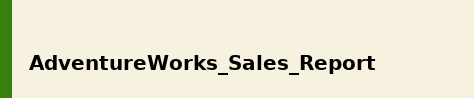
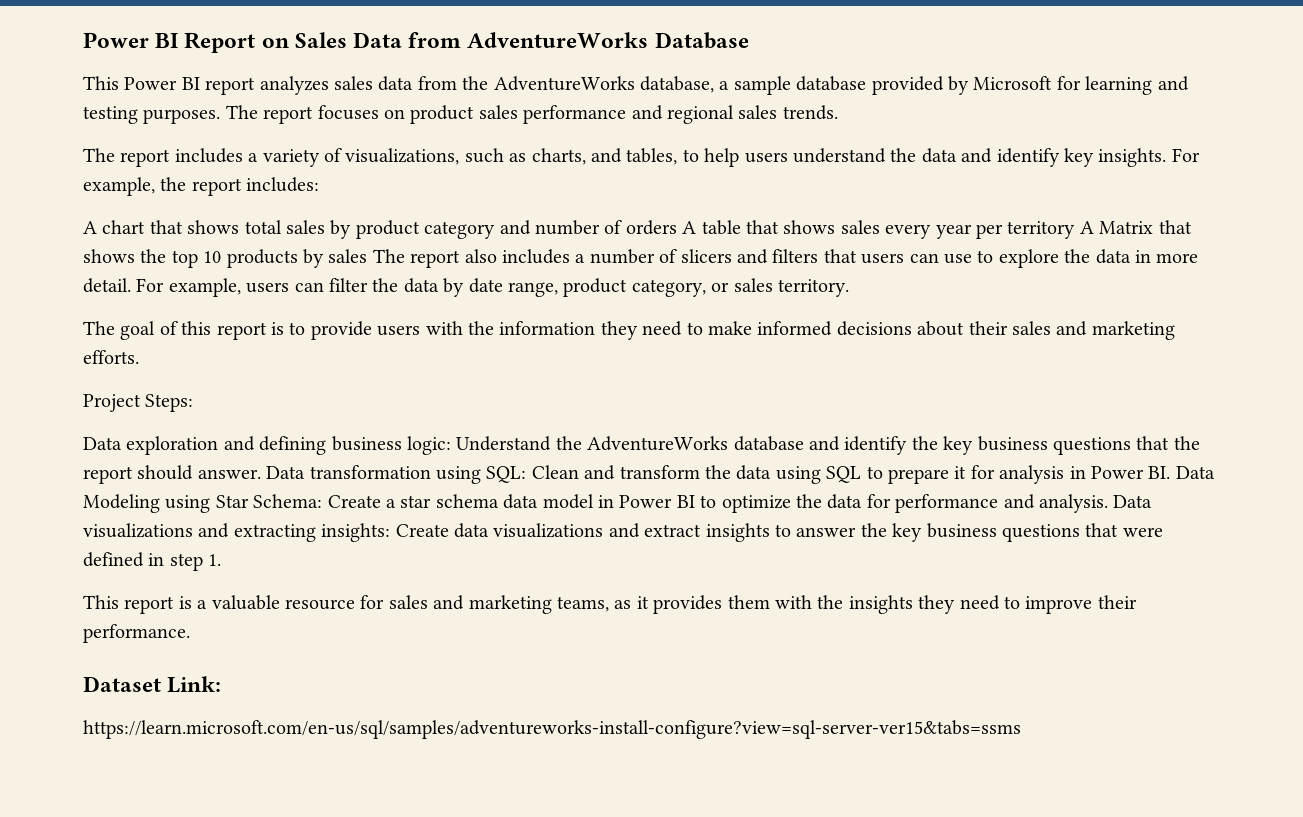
- AdventureWorks_Sales_Report
+ Power BI Report on Sales Data from AdventureWorks Database
+ This Power BI report analyzes sales data from the AdventureWorks database, a sample database provided by Microsoft for learning and testing purposes. The report focuses on product sales performance and regional sales trends.
+ The report includes a variety of visualizations, such as charts, and tables, to help users understand the data and identify key insights. For example, the report includes:
+ A chart that shows total sales by product category and number of orders A table that shows sales every year per territory A Matrix that shows the top 10 products by sales The report also includes a number of slicers and filters that users can use to explore the data in more detail. For example, users can filter the data by date range, product category, or sales territory.
+ The goal of this report is to provide users with the information they need to make informed decisions about their sales and marketing efforts.
+ Project Steps:
+ Data exploration and defining business logic: Understand the AdventureWorks database and identify the key business questions that the report should answer. Data transformation using SQL: Clean and transform the data using SQL to prepare it for analysis in Power BI. Data Modeling using Star Schema: Create a star schema data model in Power BI to optimize the data for performance and analysis. Data visualizations and extracting insights: Create data visualizations and extract insights to answer the key business questions that were defined in step 1.
+ This report is a valuable resource for sales and marketing teams, as it provides them with the insights they need to improve their performance.
+ Dataset Link:
+ https://learn.microsoft.com/en-us/sql/samples/adventureworks-install-configure?view=sql-server-ver15&tabs=ssms

